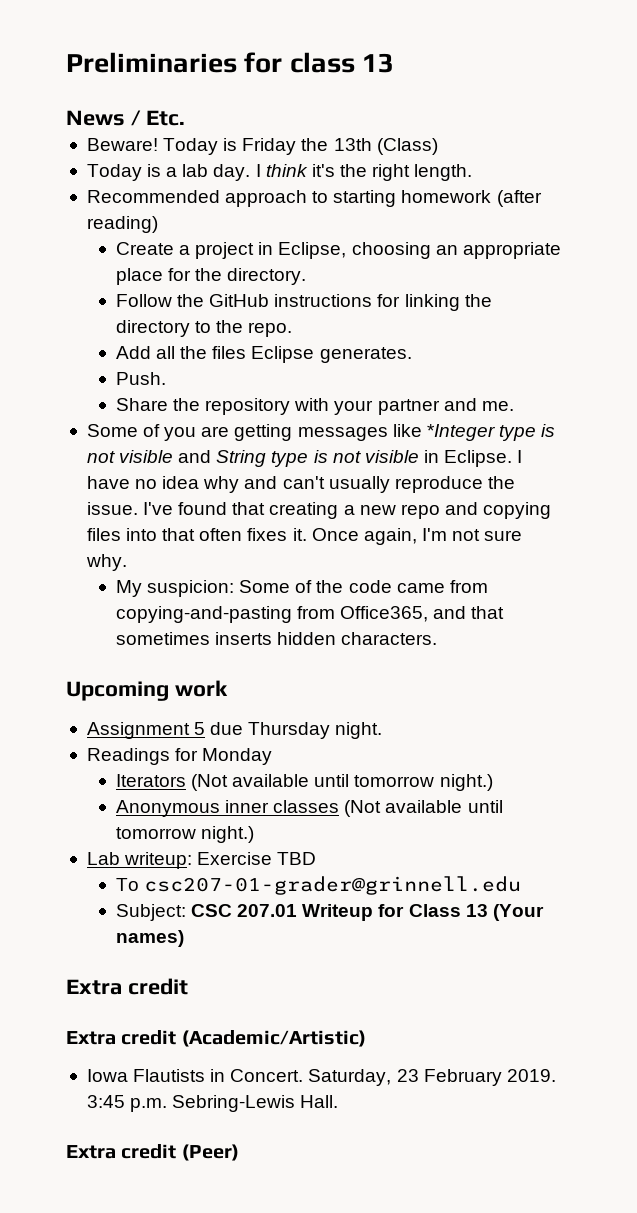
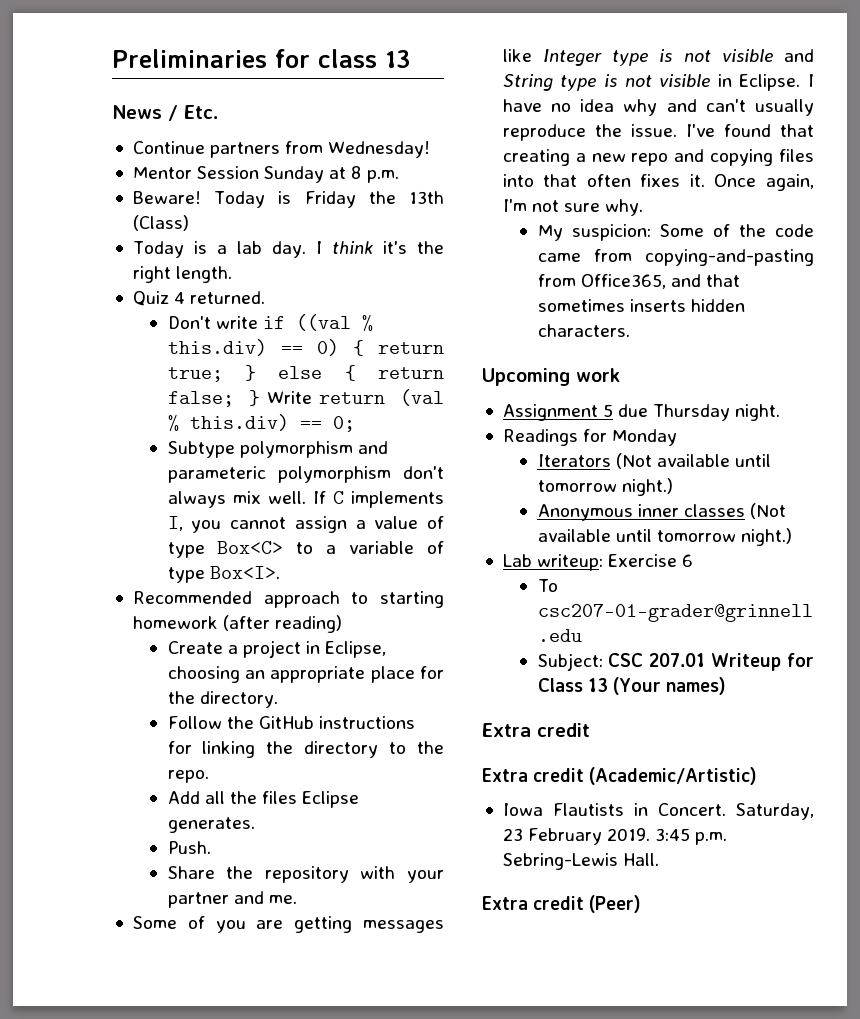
+ Continue partners from Wednesday!
+ Mentor Session Sunday at 8 p.m.
+ Quiz 4 returned.
+ Don't write if ((val % this.div) == 0) { return true; } else { return false; } Write return (val % this.div) == 0;
+ Subtype polymorphism and parameteric polymorphism don't always mix well. If C implements I, you cannot assign a value of type Box<C> to a variable of type Box<I>.
- Some of you are getting messages like *Integer type is not visible and String type is not visible in Eclipse.
+ Some of you are getting messages like Integer type is not visible and String type is not visible in Eclipse.
- Lab writeup: Exercise TBD
+ Lab writeup: Exercise 6

